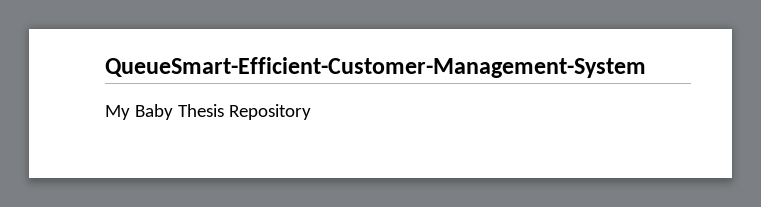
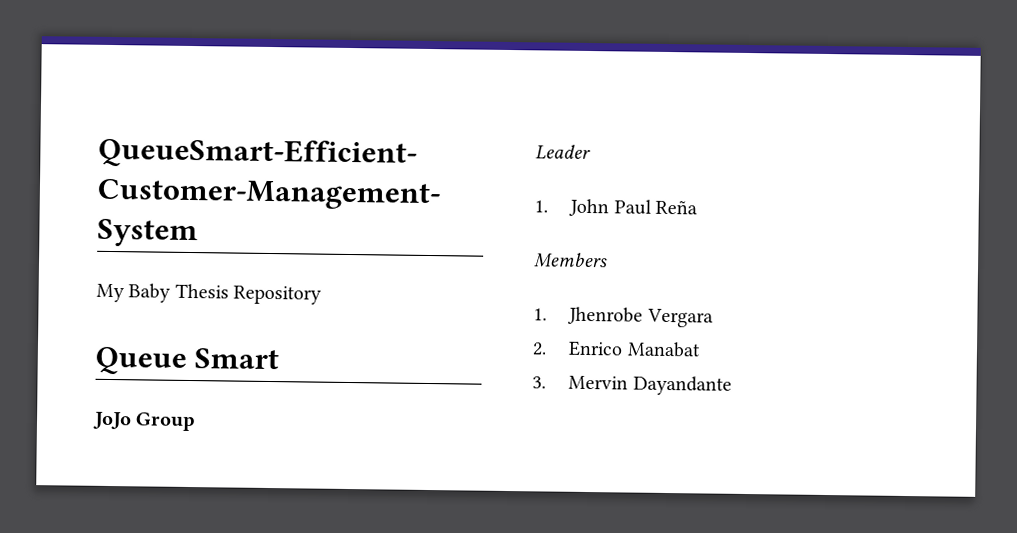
+ Queue Smart
+ JoJo Group
+ Leader
+ 1. John Paul Reña
+ Members
+ 1. Jhenrobe Vergara
+ 2. Enrico Manabat
+ 3. Mervin Dayandante

